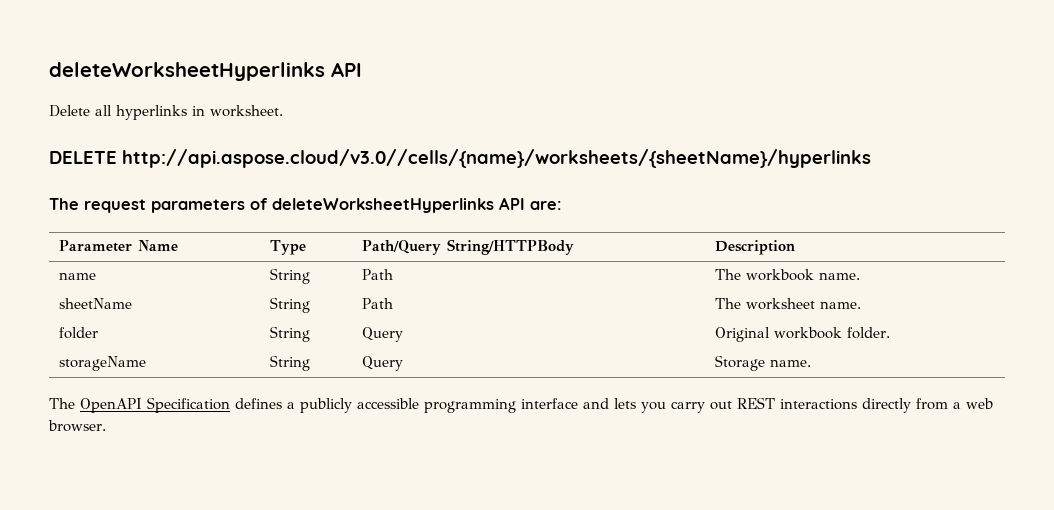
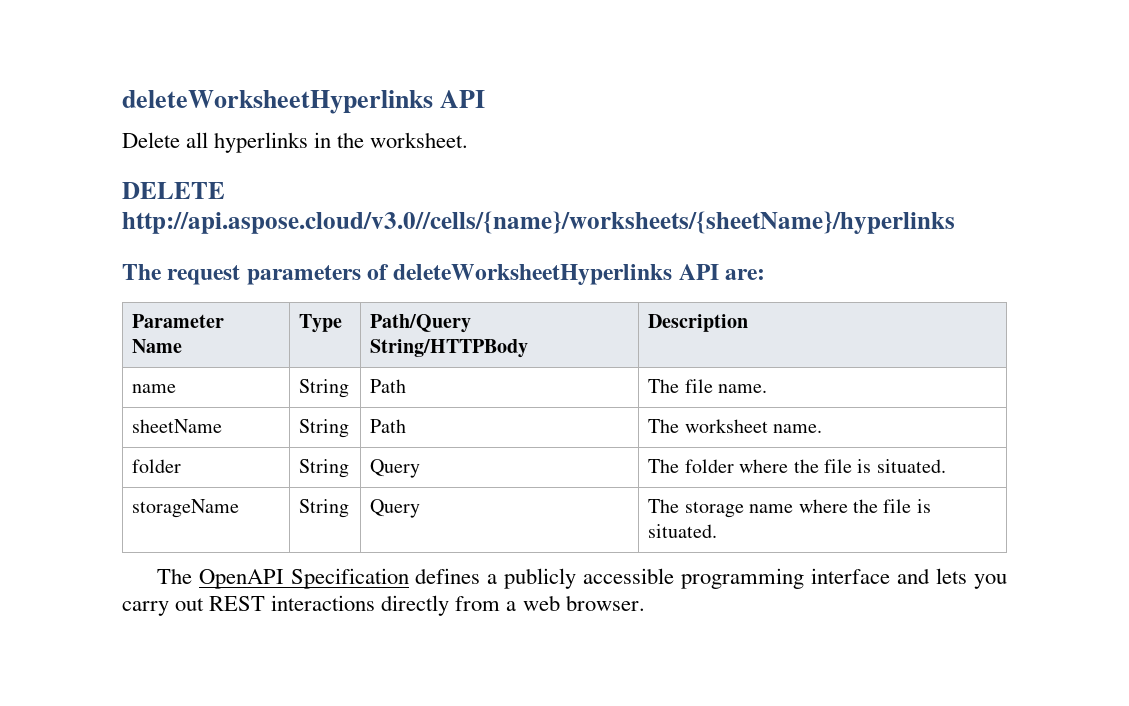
- Delete all hyperlinks in worksheet.
+ Delete all hyperlinks in the worksheet.
- name | String | Path | The workbook name.
+ name | String | Path | The file name.
- folder | String | Query | Original workbook folder.
- storageName | String | Query | Storage name.
+ folder | String | Query | The folder where the file is situated.
+ storageName | String | Query | The storage name where the file is situated.

